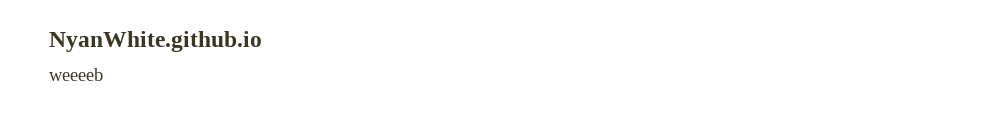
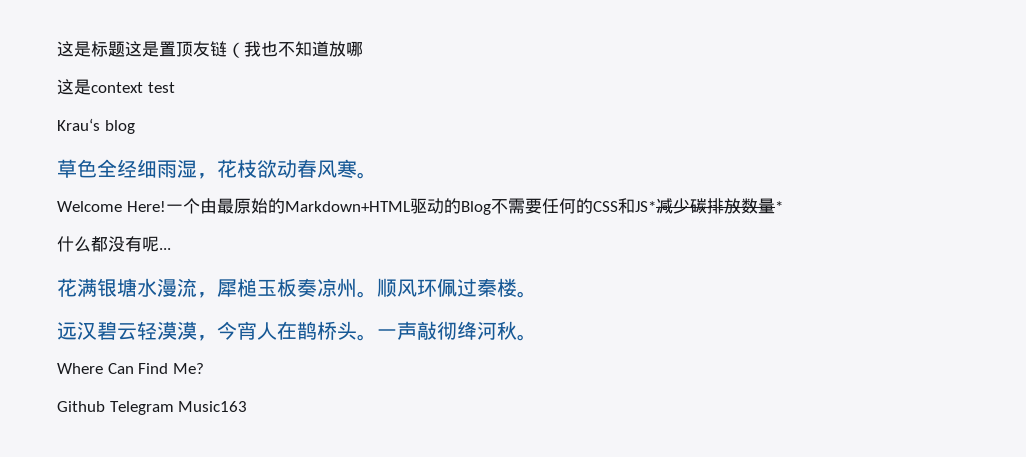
- NyanWhite.github.io
- weeeeb
+ 这是标题这是置顶友链（我也不知道放哪
+ 这是context test
+ Krau‘s blog
+ 草色全经细雨湿，花枝欲动春风寒。
+ Welcome Here!一个由最原始的Markdown+HTML驱动的Blog不需要任何的CSS和JS*减少碳排放数量*
+ 什么都没有呢...
+ 花满银塘水漫流，犀槌玉板奏凉州。顺风环佩过秦楼。
+ 远汉碧云轻漠漠，今宵人在鹊桥头。一声敲彻绛河秋。
+ Where Can Find Me?
+ Github Telegram Music163

